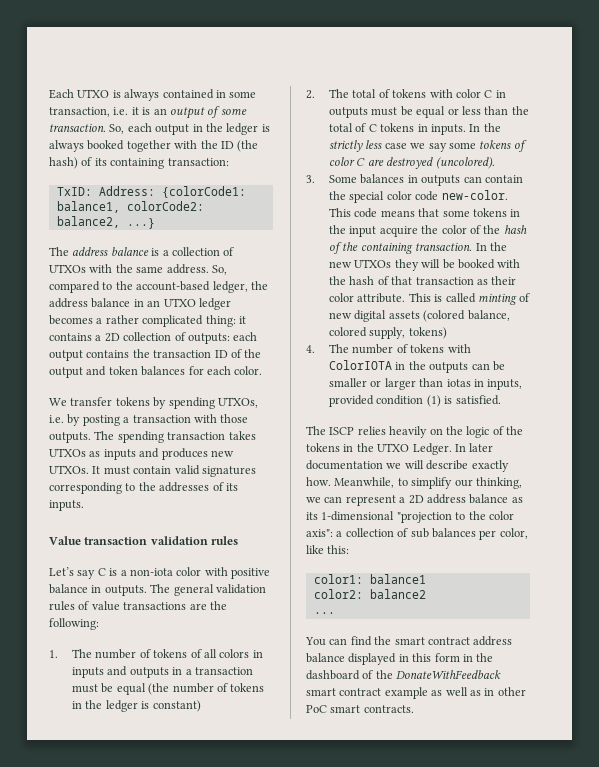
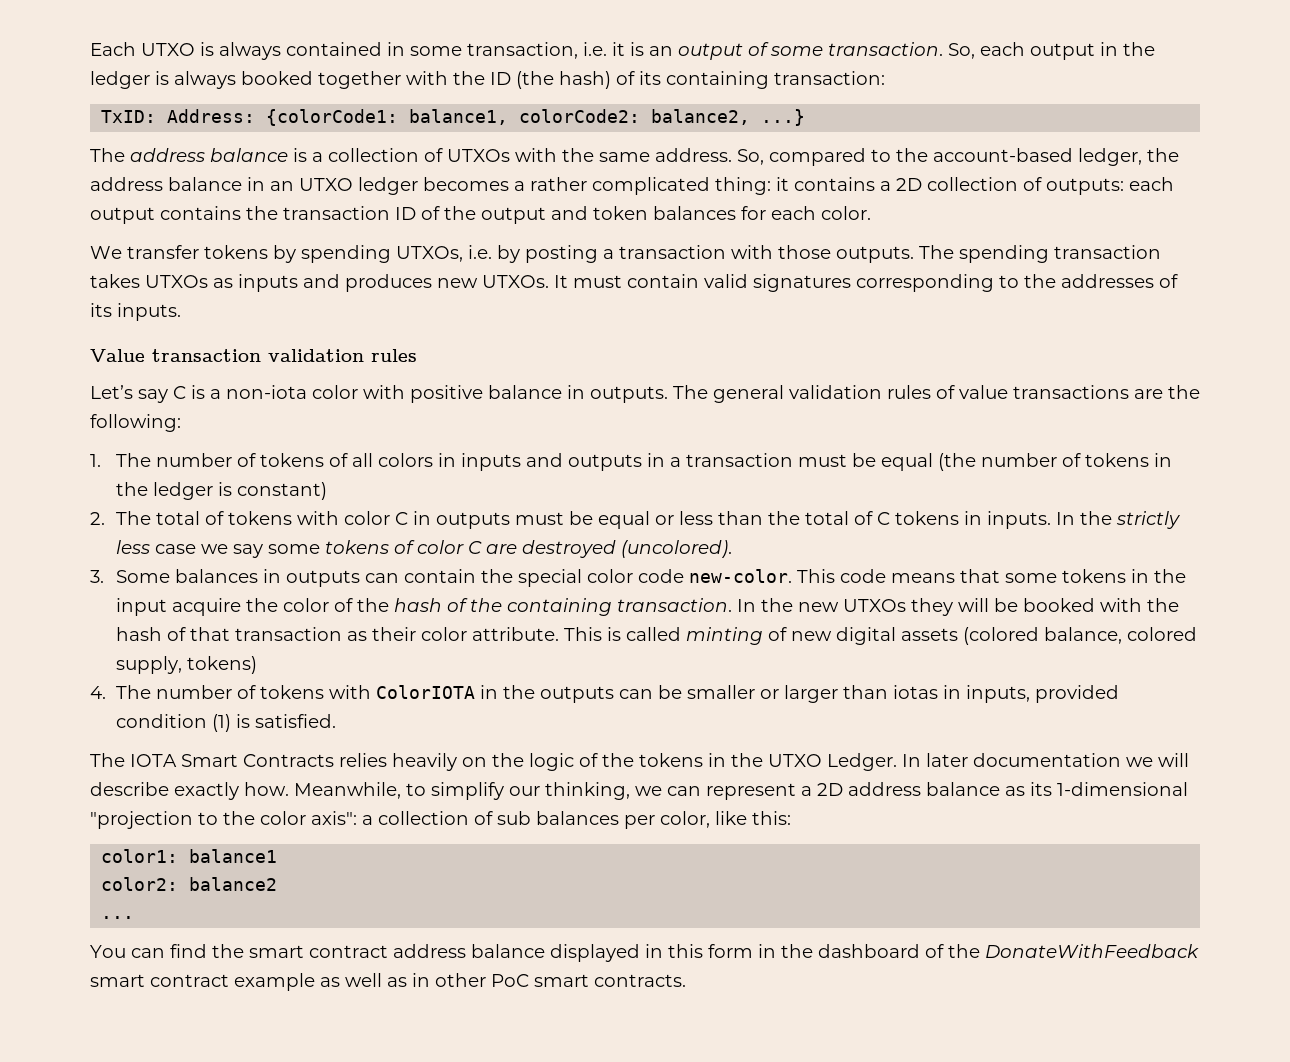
- The ISCP relies heavily on the logic of the tokens in the UTXO Ledger.
+ The IOTA Smart Contracts relies heavily on the logic of the tokens in the UTXO Ledger.

